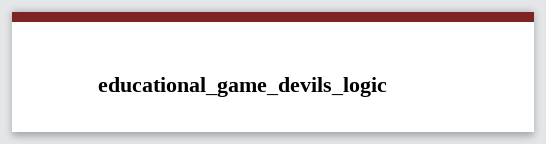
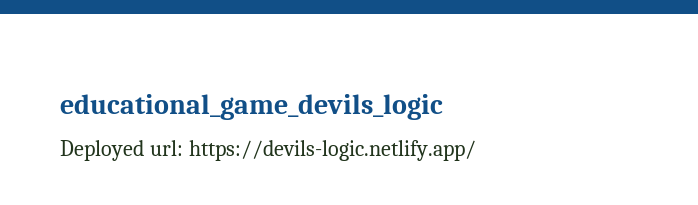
+ Deployed url: https://devils-logic.netlify.app/

